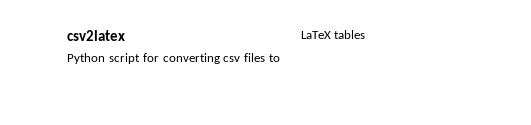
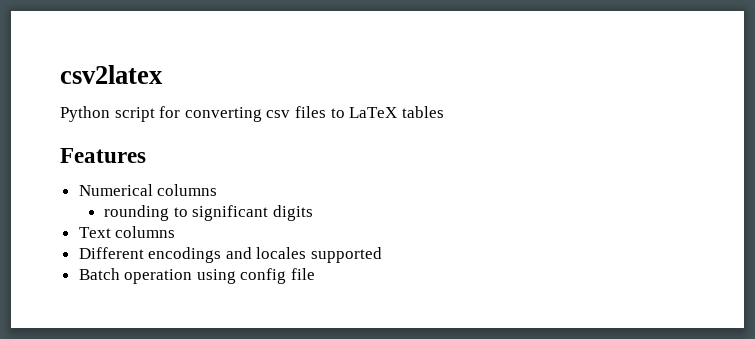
+ Features
+ Numerical columns
+ rounding to significant digits
+ Text columns
+ Different encodings and locales supported
+ Batch operation using config file

